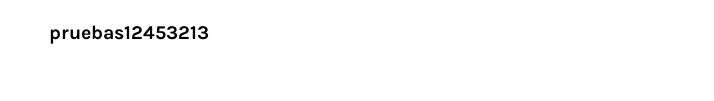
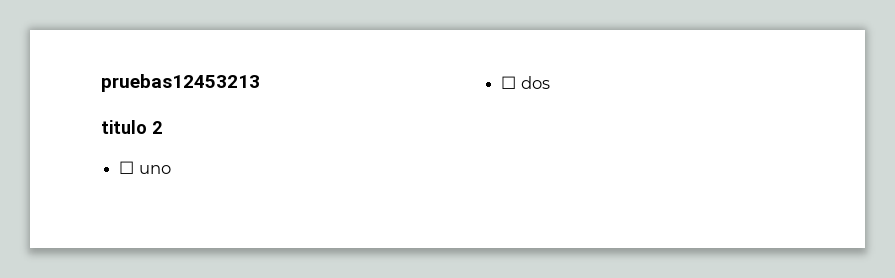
+ titulo 2
+ ☐ uno
+ ☐ dos

